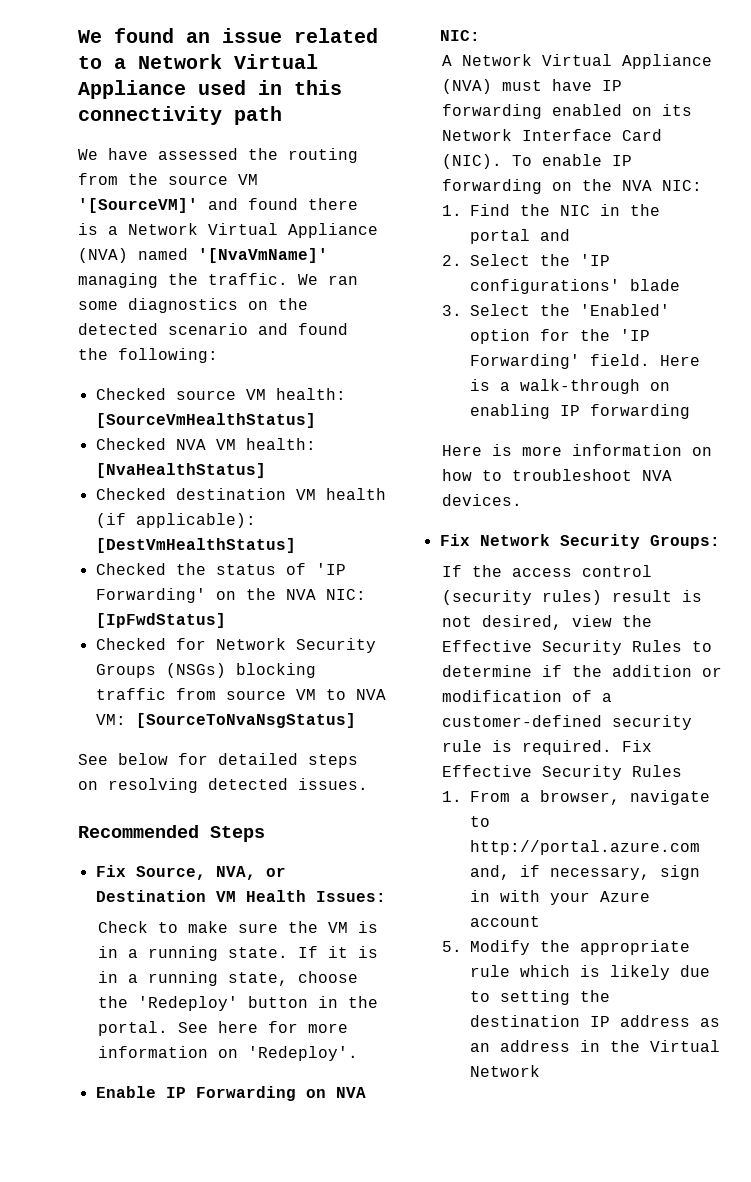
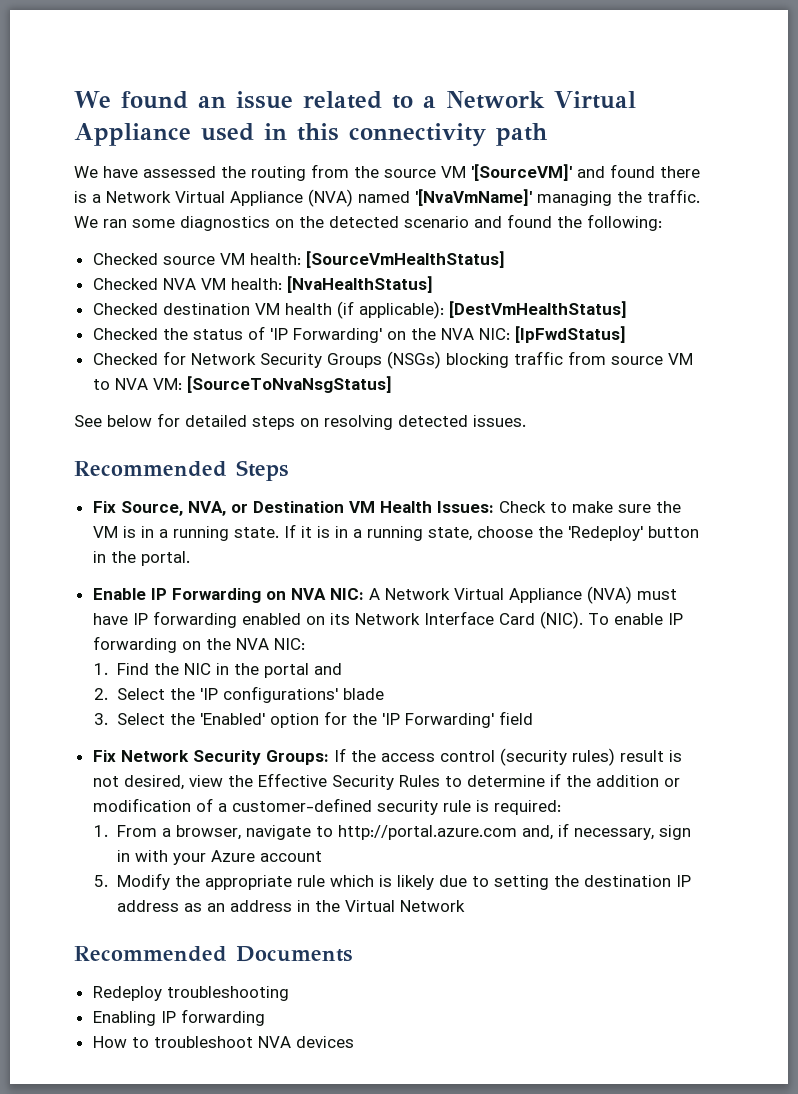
- Fix Source, NVA, or Destination VM Health Issues:
- Check to make sure the VM is in a running state.
+ Fix Source, NVA, or Destination VM Health Issues: Check to make sure the VM is in a running state.
- See here for more information on 'Redeploy'.
- Enable IP Forwarding on NVA NIC:
- A Network Virtual Appliance (NVA) must have IP forwarding enabled on its Network Interface Card (NIC).
+ Enable IP Forwarding on NVA NIC: A Network Virtual Appliance (NVA) must have IP forwarding enabled on its Network Interface Card (NIC).
- 3. Select the 'Enabled' option for the 'IP Forwarding' field. Here is a walk-through on enabling IP forwarding
- Here is more information on how to troubleshoot NVA devices.
+ 3. Select the 'Enabled' option for the 'IP Forwarding' field
- Fix Network Security Groups:
- If the access control (security rules) result is not desired, view the Effective Security Rules to determine if the addition or modification of a customer-defined security rule is required. Fix Effective Security Rules
+ Fix Network Security Groups: If the access control (security rules) result is not desired, view the Effective Security Rules to determine if the addition or modification of a customer-defined security rule is required:
+ Recommended Documents
+ Redeploy troubleshooting
+ Enabling IP forwarding
+ How to troubleshoot NVA devices

